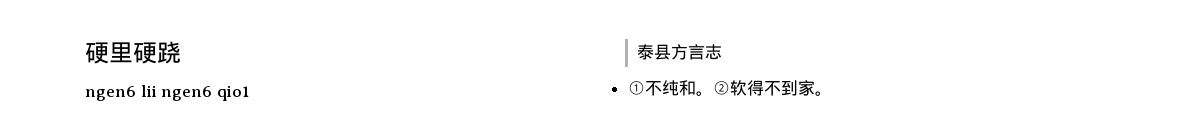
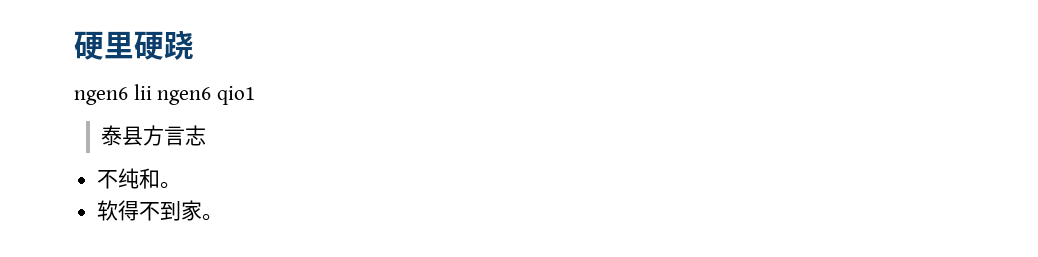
- ①不纯和。②软得不到家。
+ 不纯和。
+ 软得不到家。

